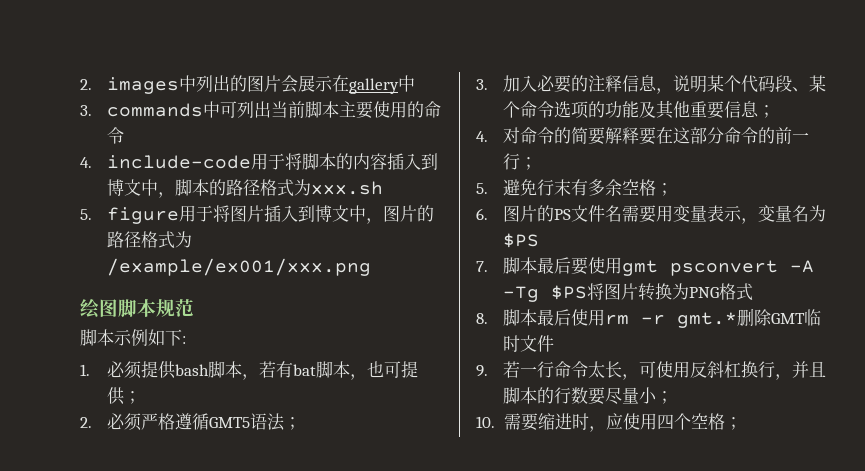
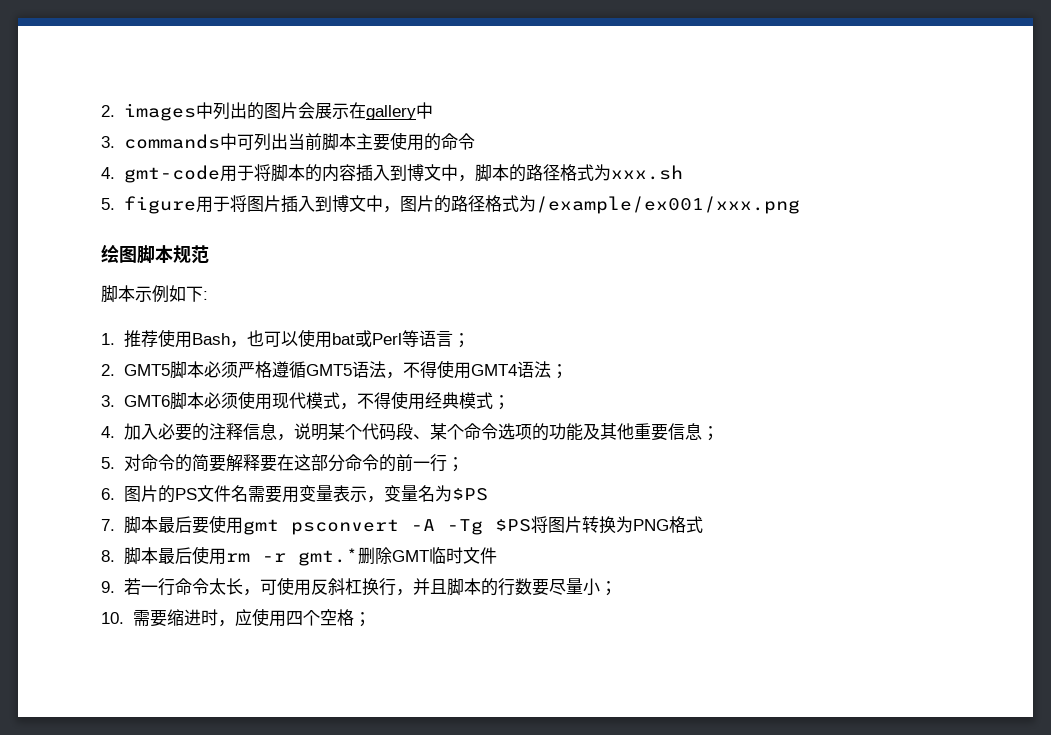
- 4. include-code用于将脚本的内容插入到博文中，脚本的路径格式为xxx.sh
+ 4. gmt-code用于将脚本的内容插入到博文中，脚本的路径格式为xxx.sh
- 1.必须提供bash脚本，若有bat脚本，也可提供；
+ 1.推荐使用Bash，也可以使用bat或Perl等语言；
- 2.必须严格遵循GMT5语法；
- 3.加入必要的注释信息，说明某个代码段、某个命令选项的功能及其他重要信息；
+ 2. GMT5脚本必须严格遵循GMT5语法，不得使用GMT4语法；
+ 3. GMT6脚本必须使用现代模式，不得使用经典模式；
+ 4.加入必要的注释信息，说明某个代码段、某个命令选项的功能及其他重要信息；
- 4.对命令的简要解释要在这部分命令的前一行；
+ 5.对命令的简要解释要在这部分命令的前一行；
- 5.避免行末有多余空格；

